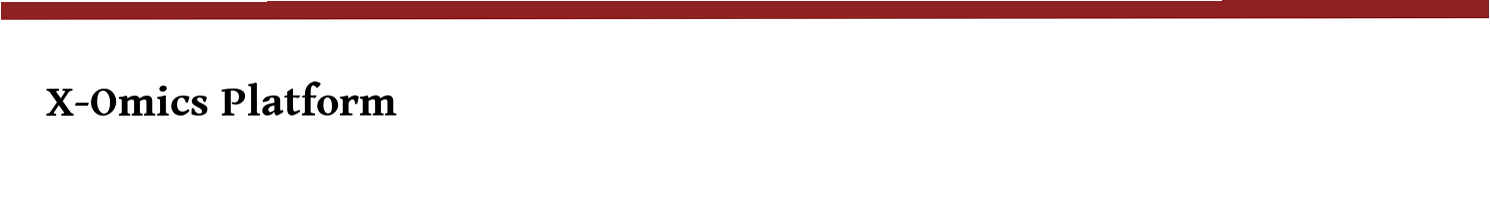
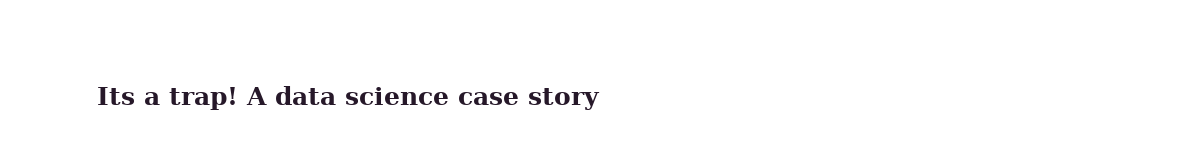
- X-Omics Platform
+ Its a trap! A data science case story

